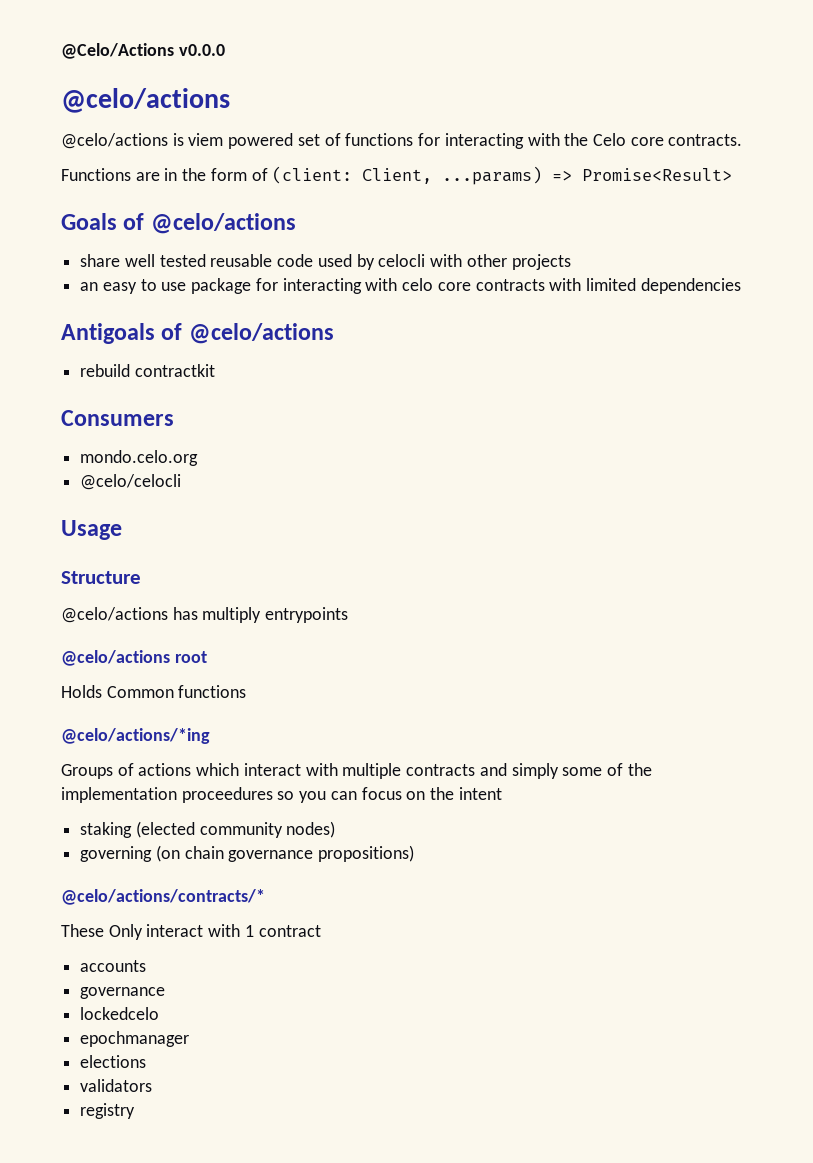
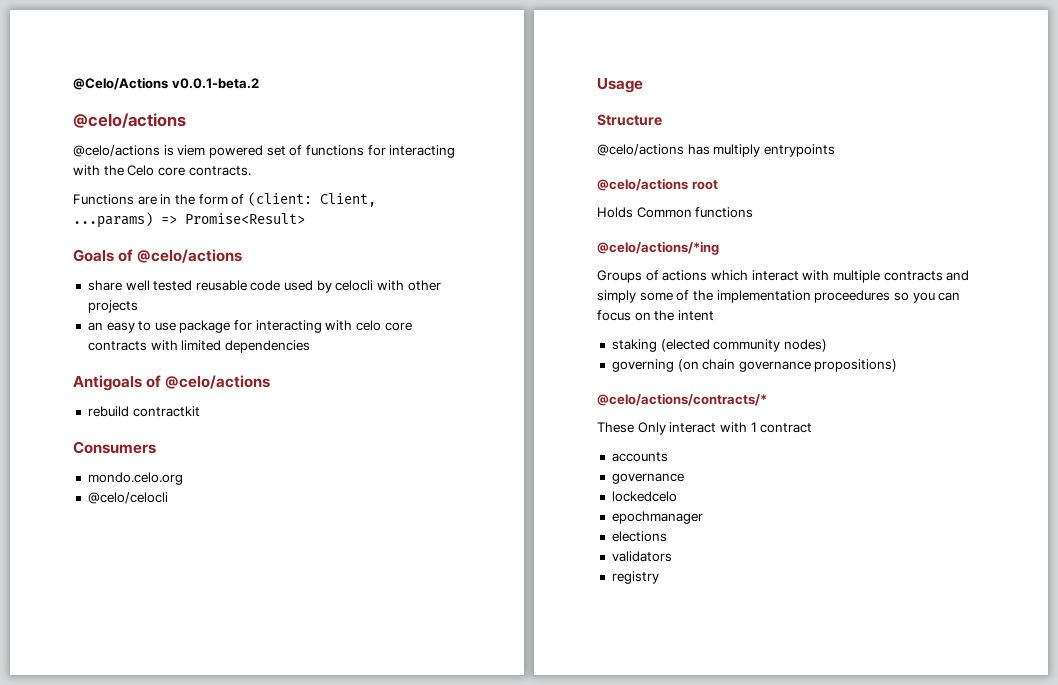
- @Celo/Actions v0.0.0
+ @Celo/Actions v0.0.1-beta.2

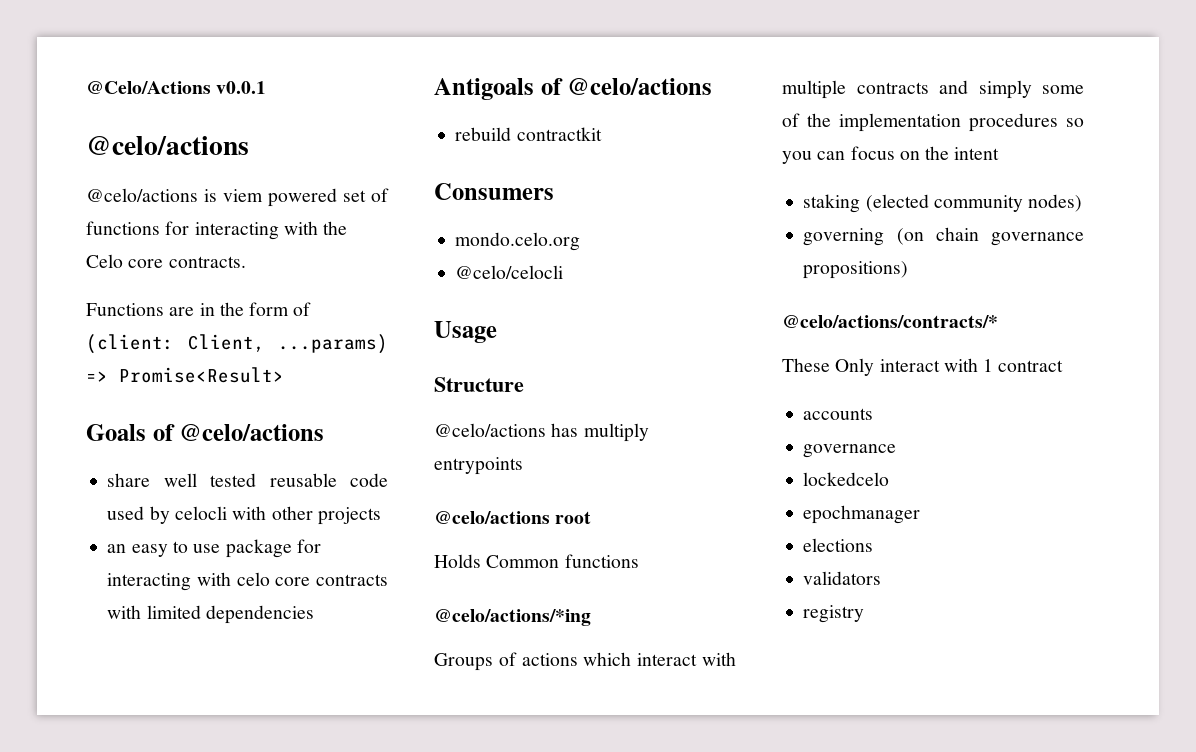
- @Celo/Actions v0.0.1-beta.2
+ @Celo/Actions v0.0.1
- Groups of actions which interact with multiple contracts and simply some of the implementation proceedures so you can focus on the intent
+ Groups of actions which interact with multiple contracts and simply some of the implementation procedures so you can focus on the intent

